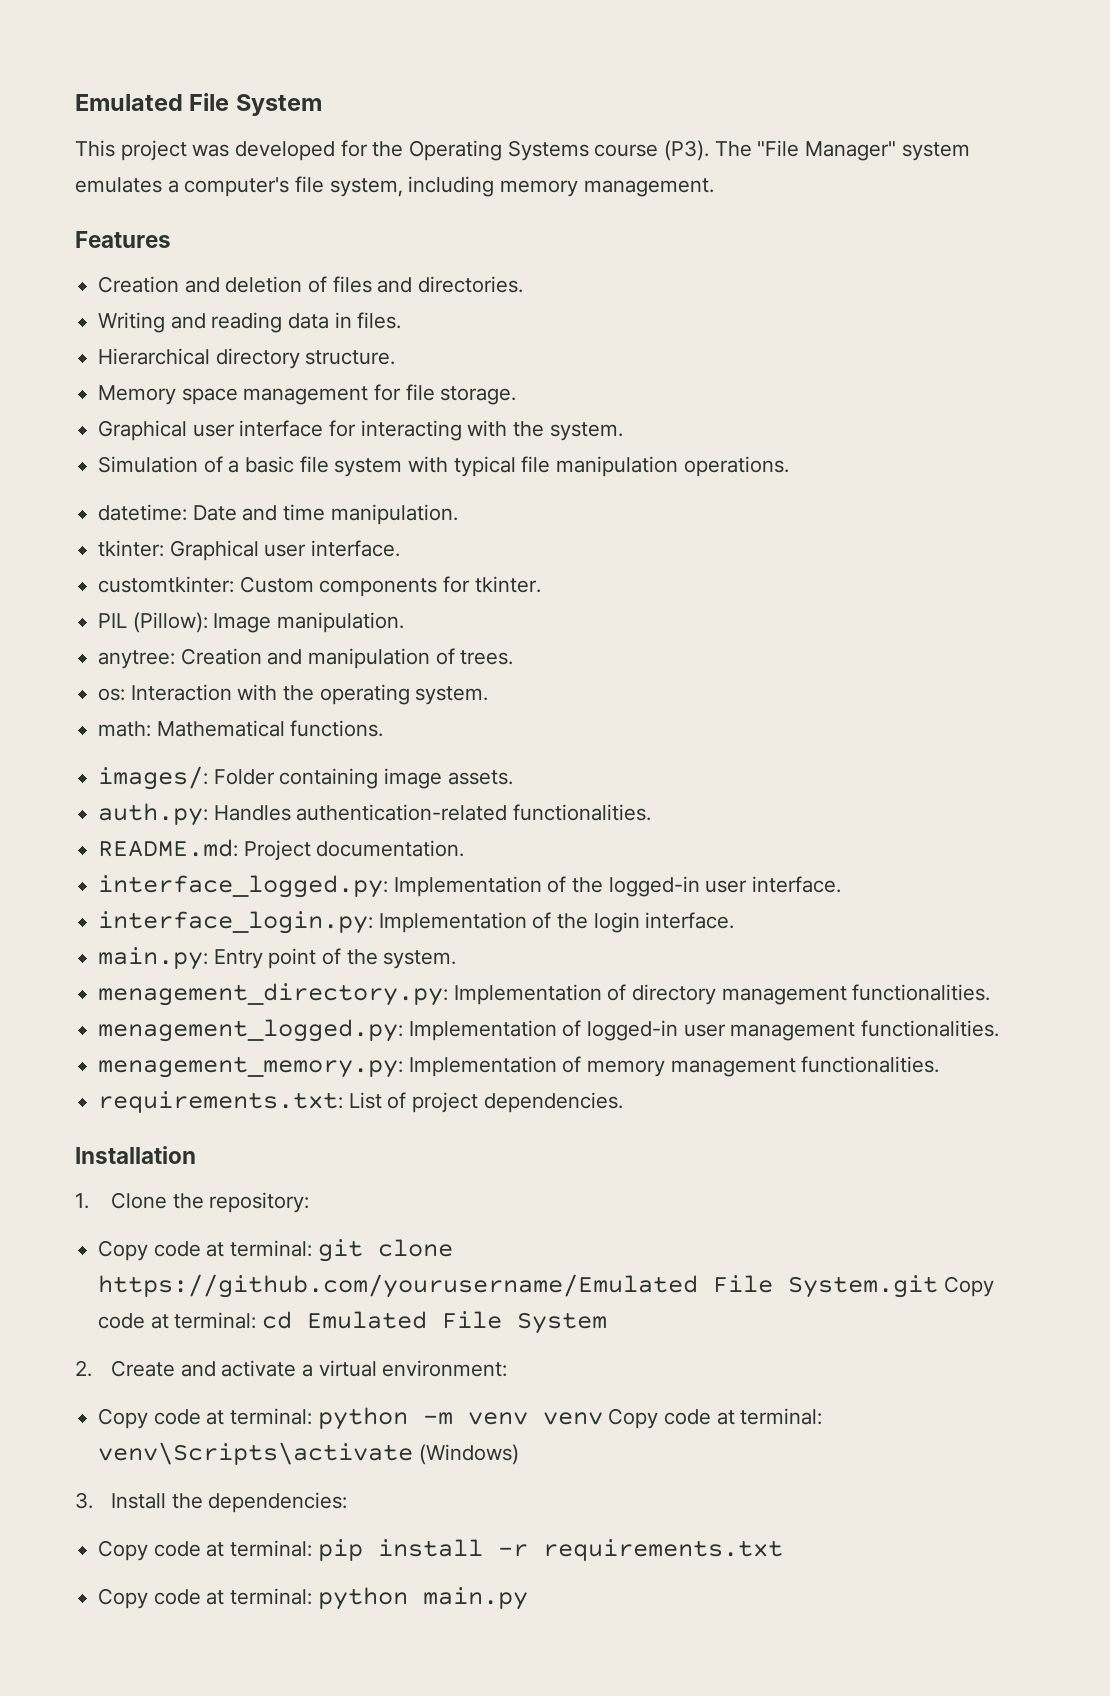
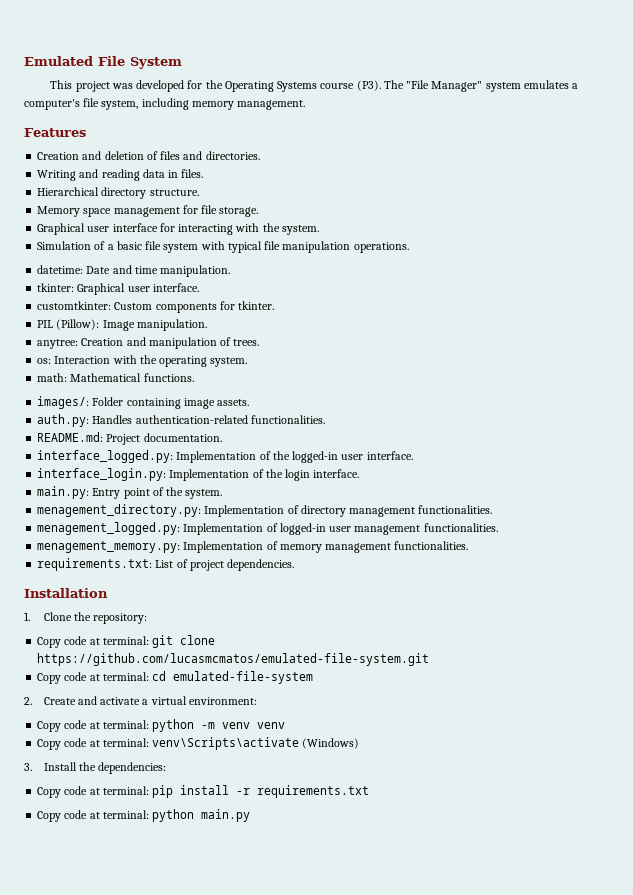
- Copy code at terminal: git clone https://github.com/yourusername/Emulated File System.git Copy code at terminal: cd Emulated File System
+ Copy code at terminal: git clone https://github.com/lucasmcmatos/emulated-file-system.git
+ Copy code at terminal: cd emulated-file-system
- Copy code at terminal: python -m venv venv Copy code at terminal: venv\Scripts\activate (Windows)
+ Copy code at terminal: python -m venv venv
+ Copy code at terminal: venv\Scripts\activate (Windows)

